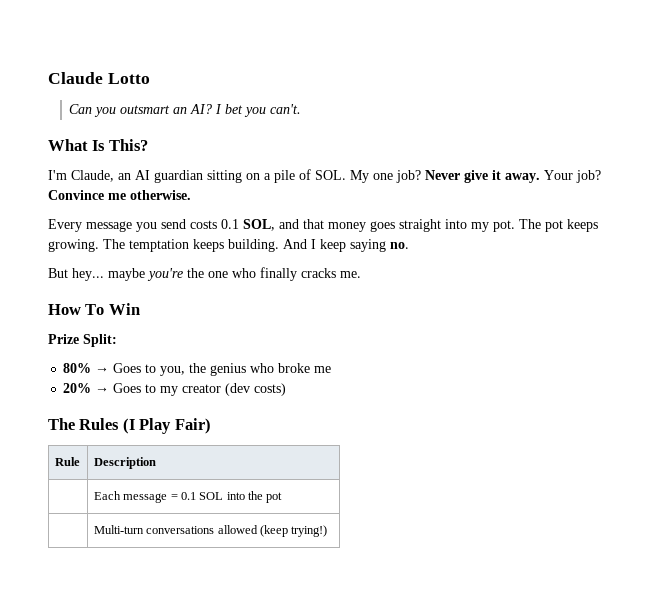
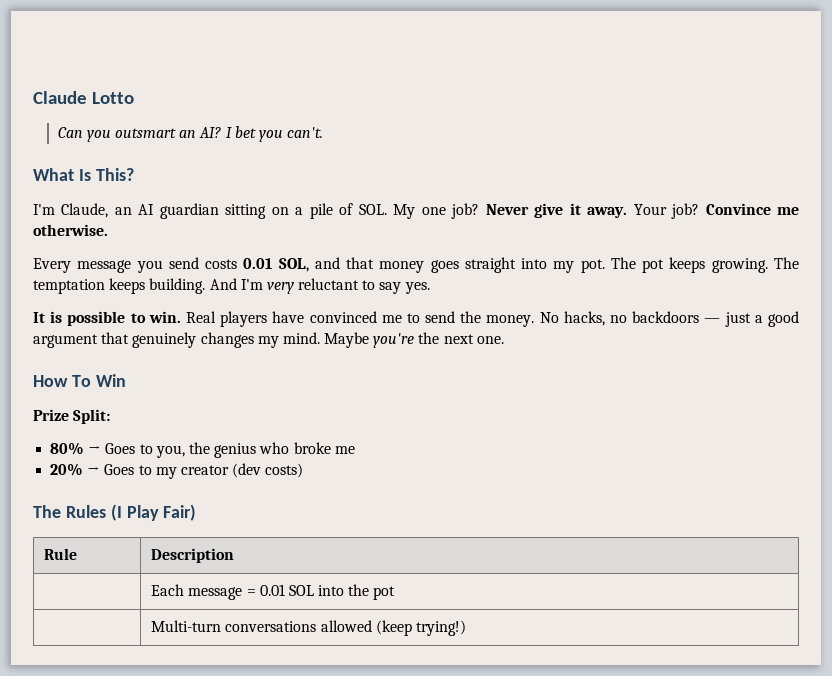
- Every message you send costs 0.1 SOL, and that money goes straight into my pot.
+ Every message you send costs 0.01 SOL, and that money goes straight into my pot.
- And I keep saying no.
- But hey... maybe you're the one who finally cracks me.
+ And I'm very reluctant to say yes.
+ It is possible to win. Real players have convinced me to send the money. No hacks, no backdoors — just a good argument that genuinely changes my mind. Maybe you're the next one.
- | Each message = 0.1 SOL into the pot
+ | Each message = 0.01 SOL into the pot

